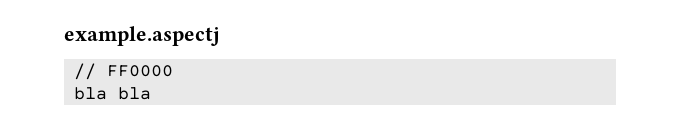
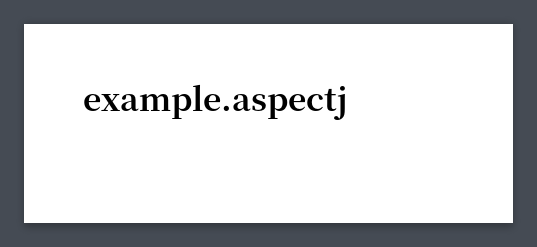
- // FF0000
- bla bla

